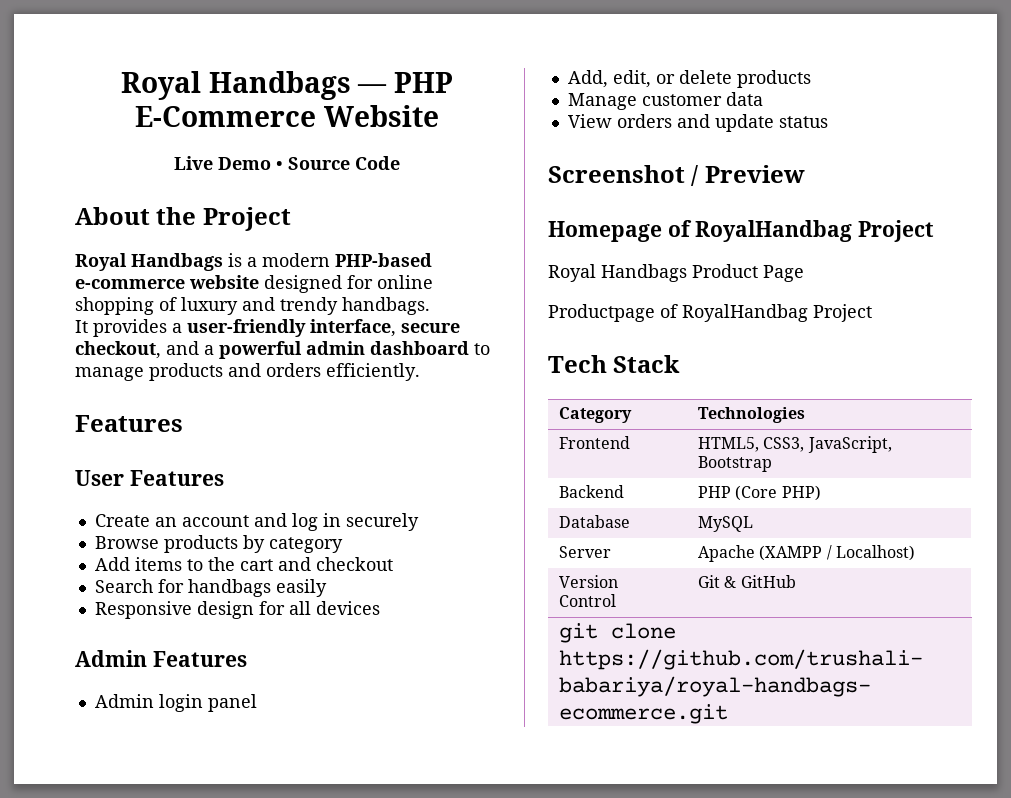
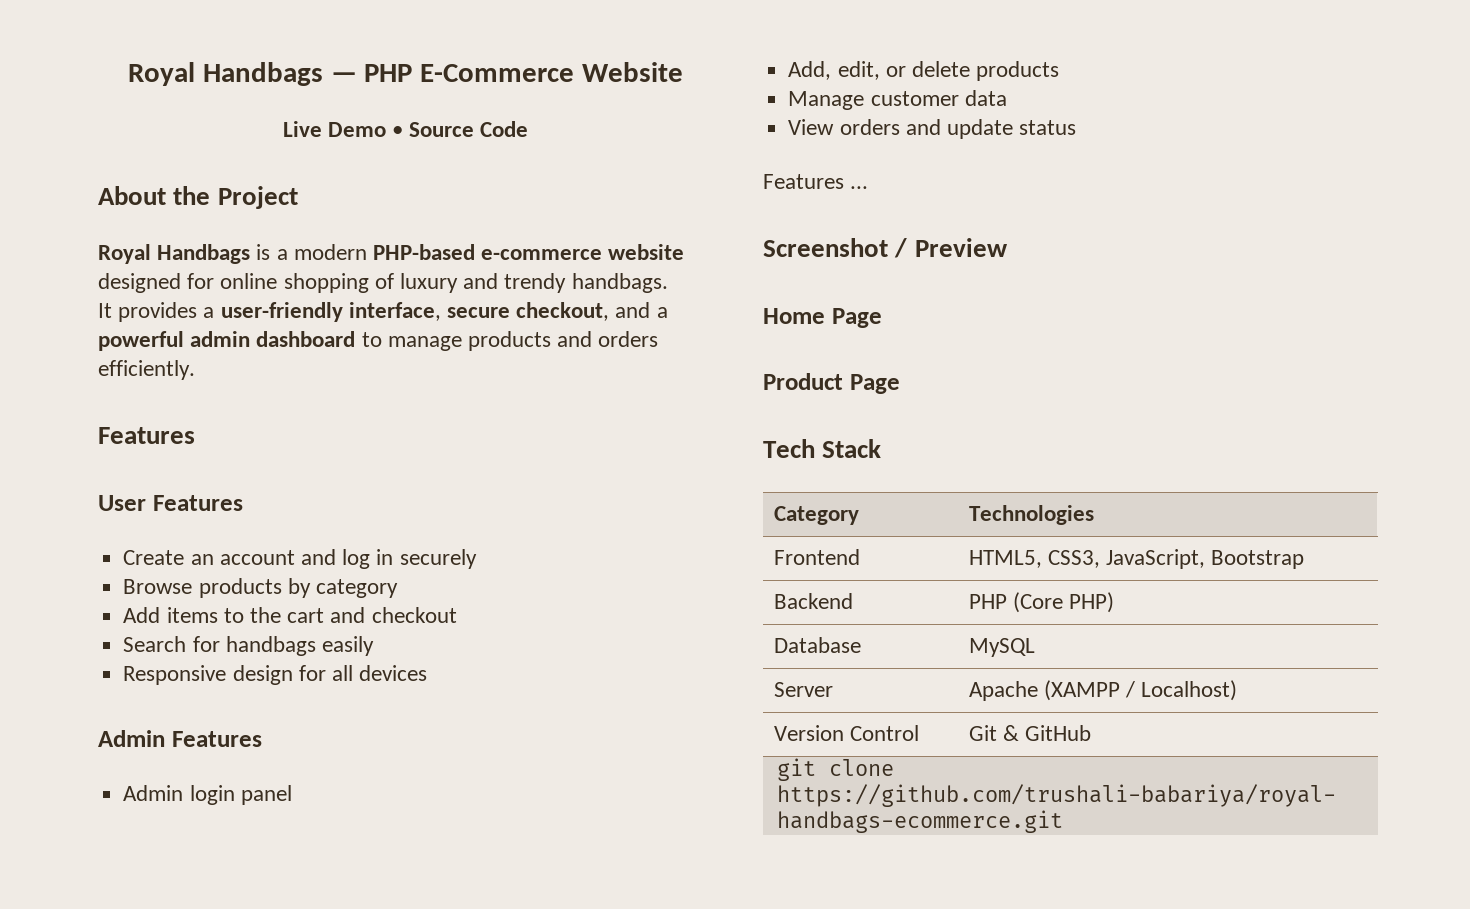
+ Features ...
- Homepage of RoyalHandbag Project
- Royal Handbags Product Page
- Productpage of RoyalHandbag Project
+ Home Page
+ Product Page

